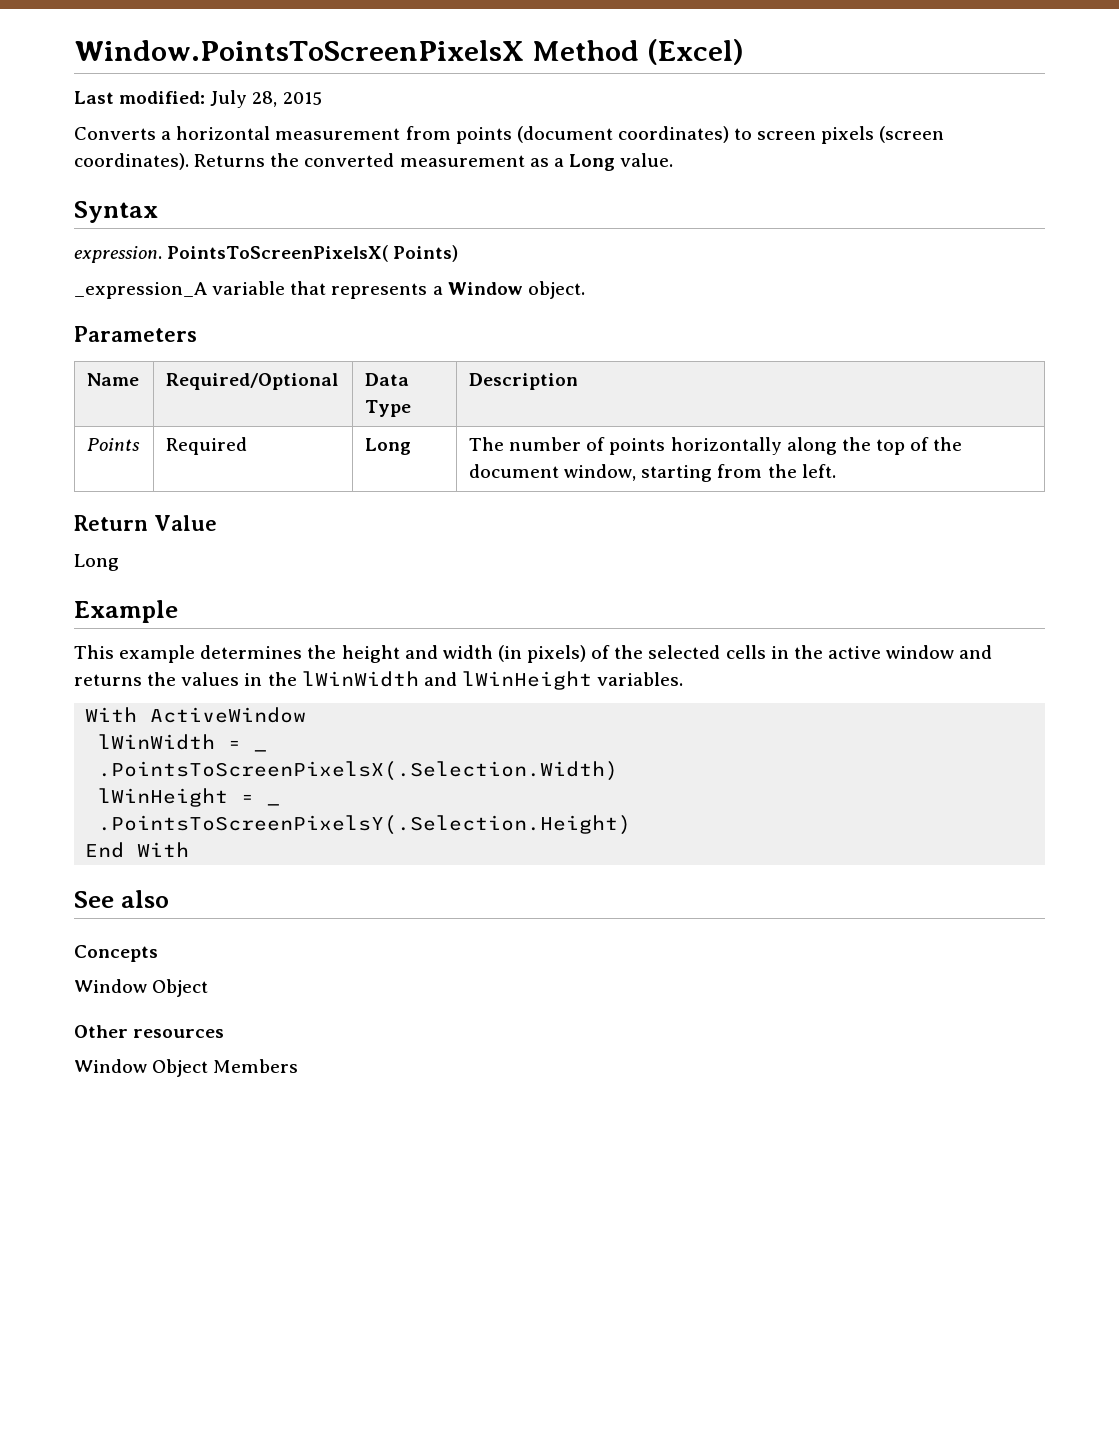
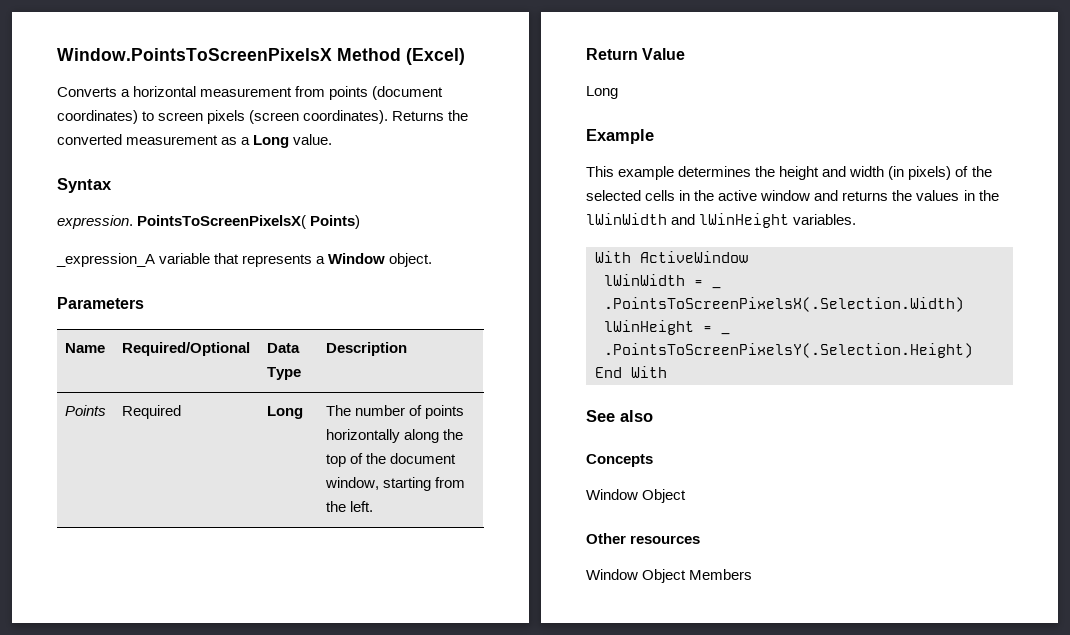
- Last modified: July 28, 2015

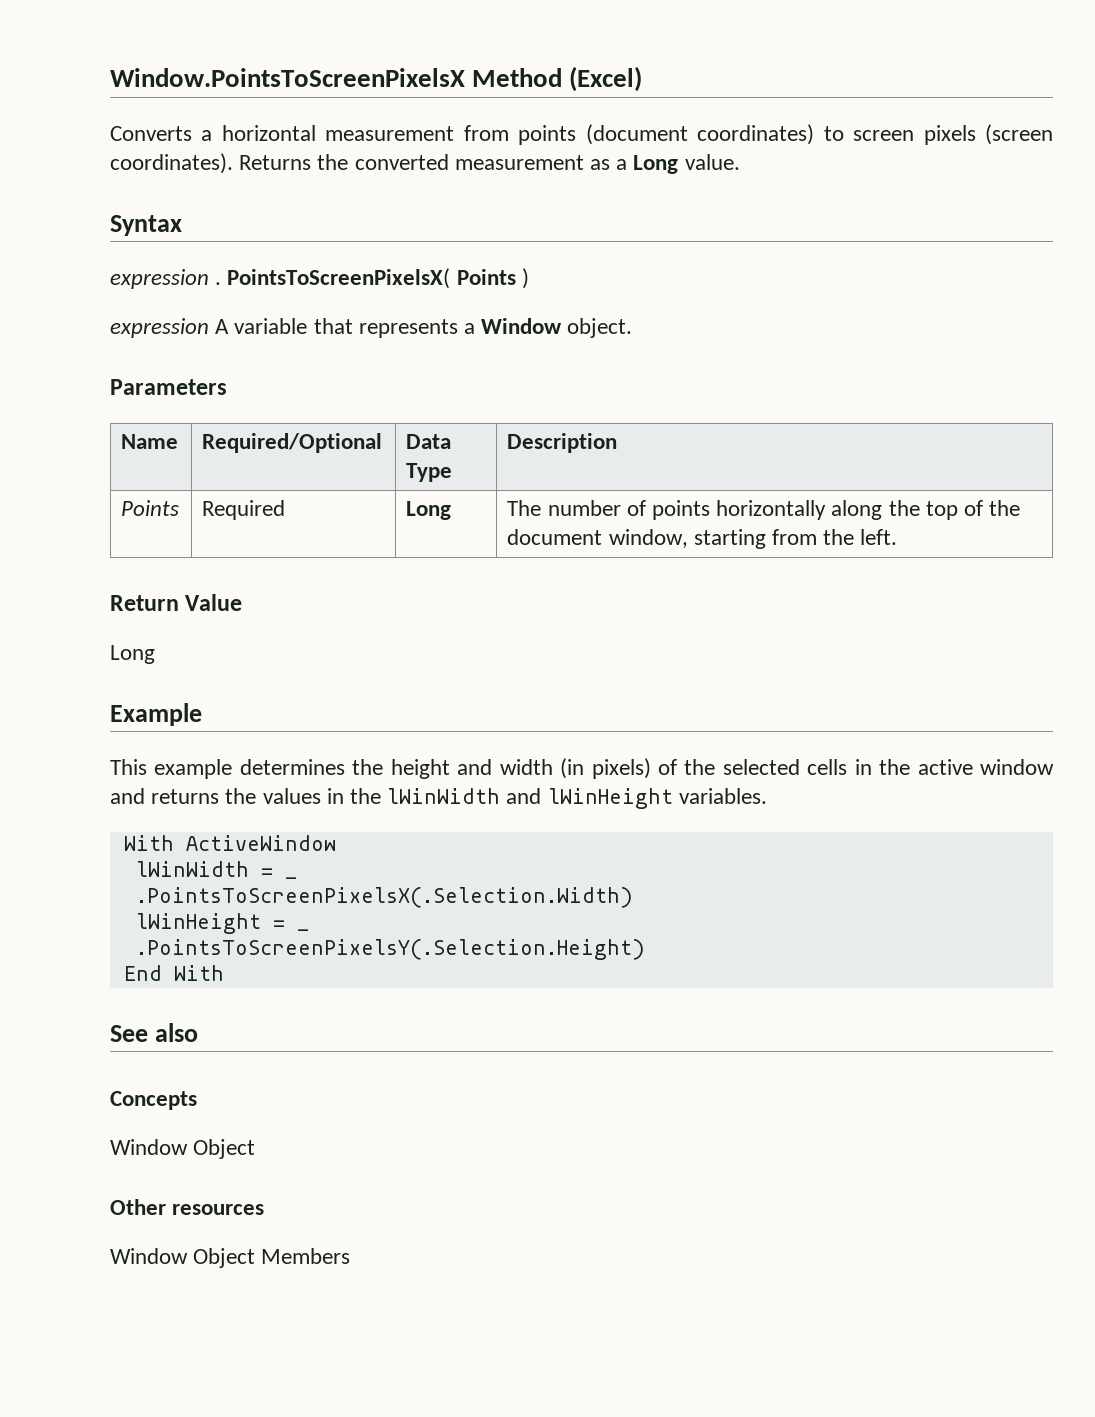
- expression. PointsToScreenPixelsX( Points)
- _expression_A variable that represents a Window object.
+ expression . PointsToScreenPixelsX( Points )
+ expression A variable that represents a Window object.

